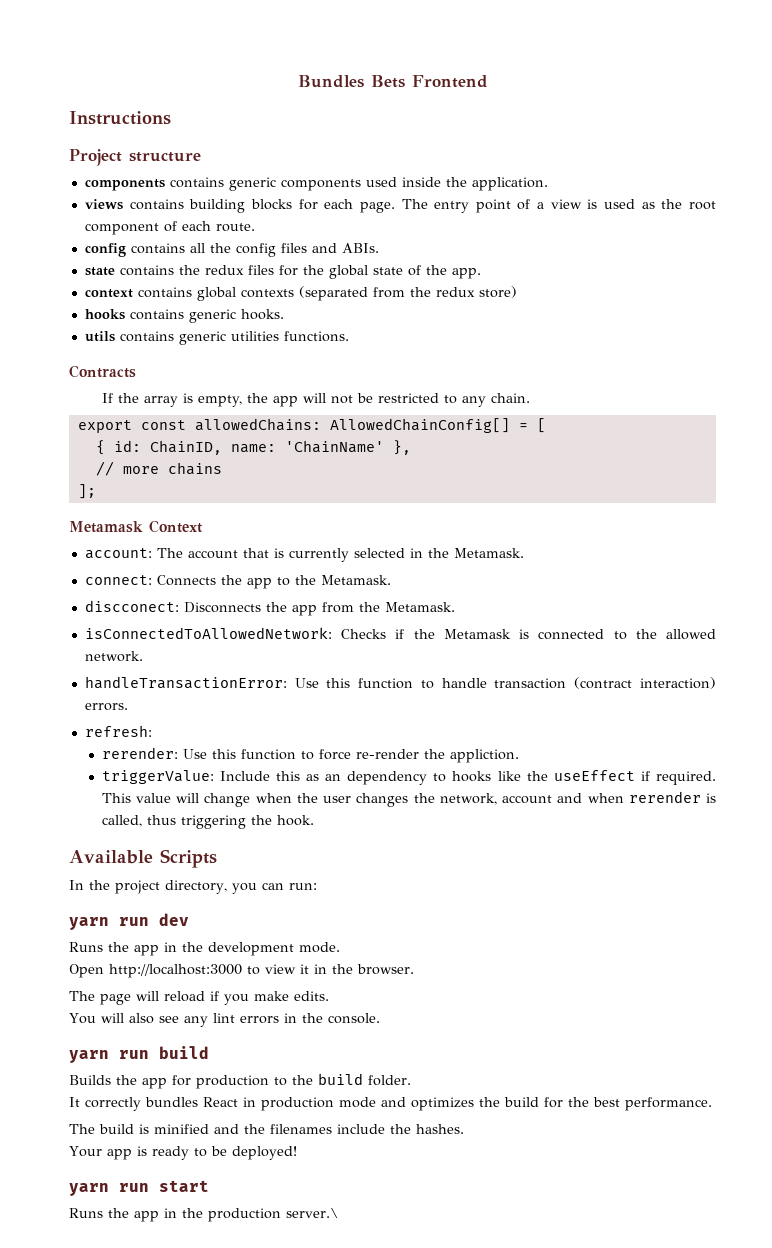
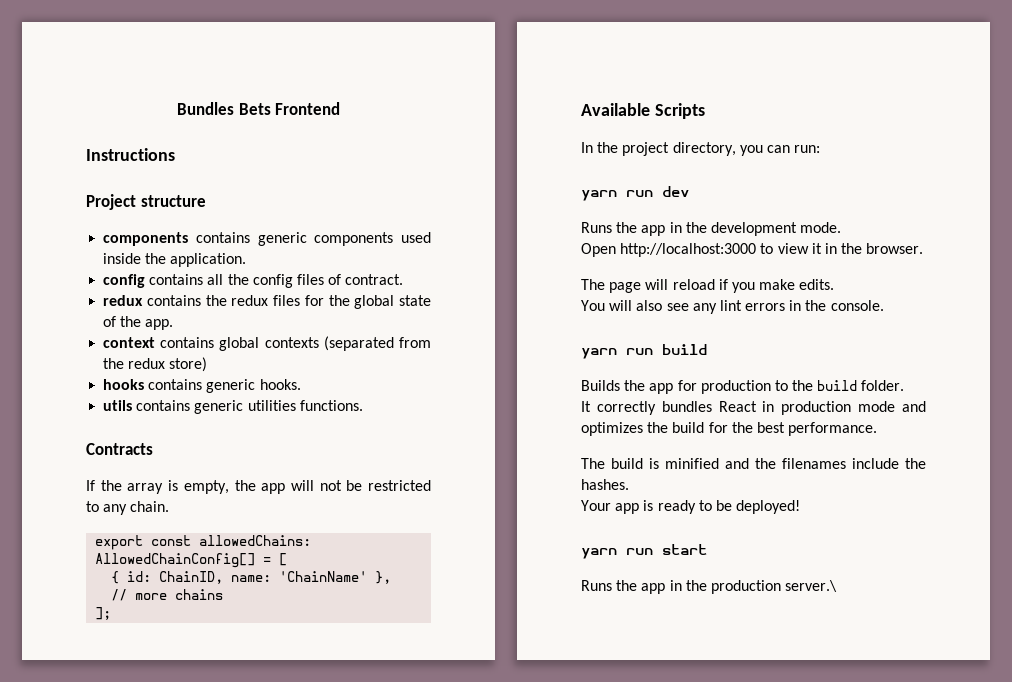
- views contains building blocks for each page. The entry point of a view is used as the root component of each route.
- config contains all the config files and ABIs.
- state contains the redux files for the global state of the app.
+ config contains all the config files of contract.
+ redux contains the redux files for the global state of the app.
- Metamask Context
- account: The account that is currently selected in the Metamask.
- connect: Connects the app to the Metamask.
- discconect: Disconnects the app from the Metamask.
- isConnectedToAllowedNetwork: Checks if the Metamask is connected to the allowed network.
- handleTransactionError: Use this function to handle transaction (contract interaction) errors.
- refresh:
- rerender: Use this function to force re-render the appliction.
- triggerValue: Include this as an dependency to hooks like the useEffect if required. This value will change when the user changes the network, account and when rerender is called, thus triggering the hook.

